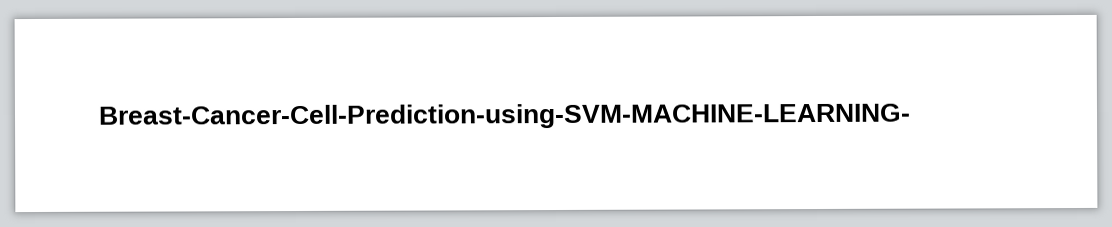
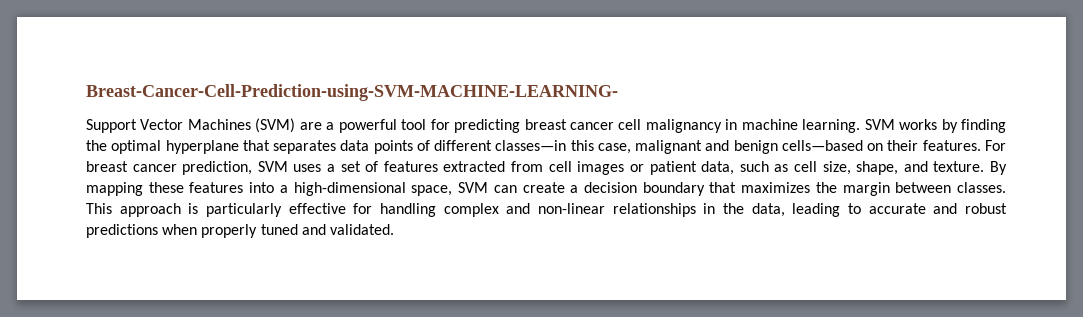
+ Support Vector Machines (SVM) are a powerful tool for predicting breast cancer cell malignancy in machine learning. SVM works by finding the optimal hyperplane that separates data points of different classes—in this case, malignant and benign cells—based on their features. For breast cancer prediction, SVM uses a set of features extracted from cell images or patient data, such as cell size, shape, and texture. By mapping these features into a high-dimensional space, SVM can create a decision boundary that maximizes the margin between classes. This approach is particularly effective for handling complex and non-linear relationships in the data, leading to accurate and robust predictions when properly tuned and validated.

